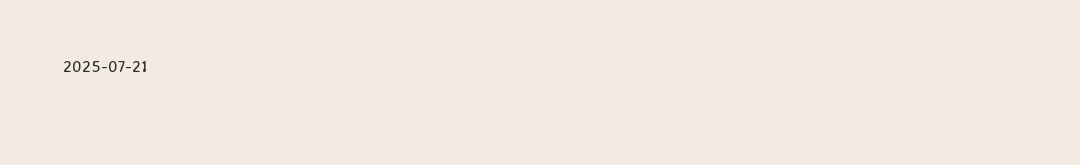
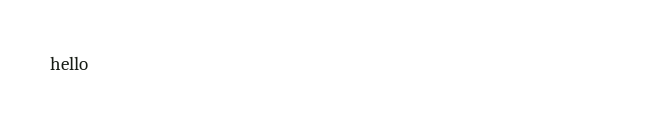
- 2025-07-21
+ hello

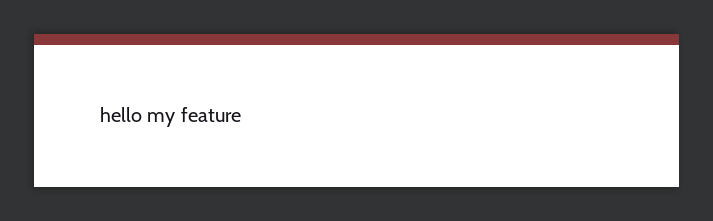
- hello
+ hello my feature

